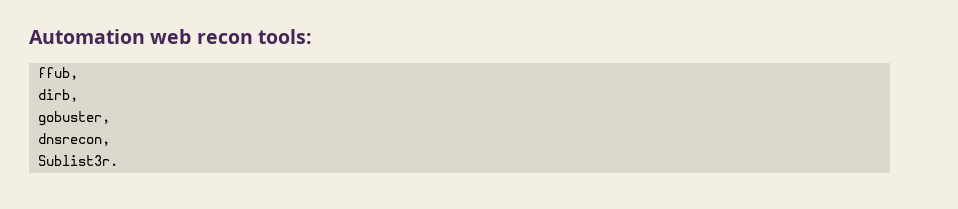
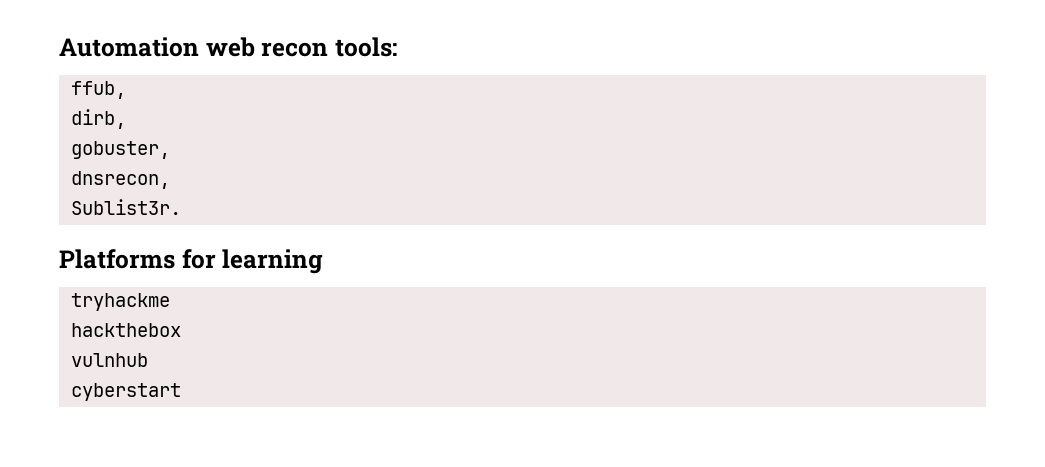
+ Platforms for learning
+ tryhackme
+ hackthebox
+ vulnhub
+ cyberstart

